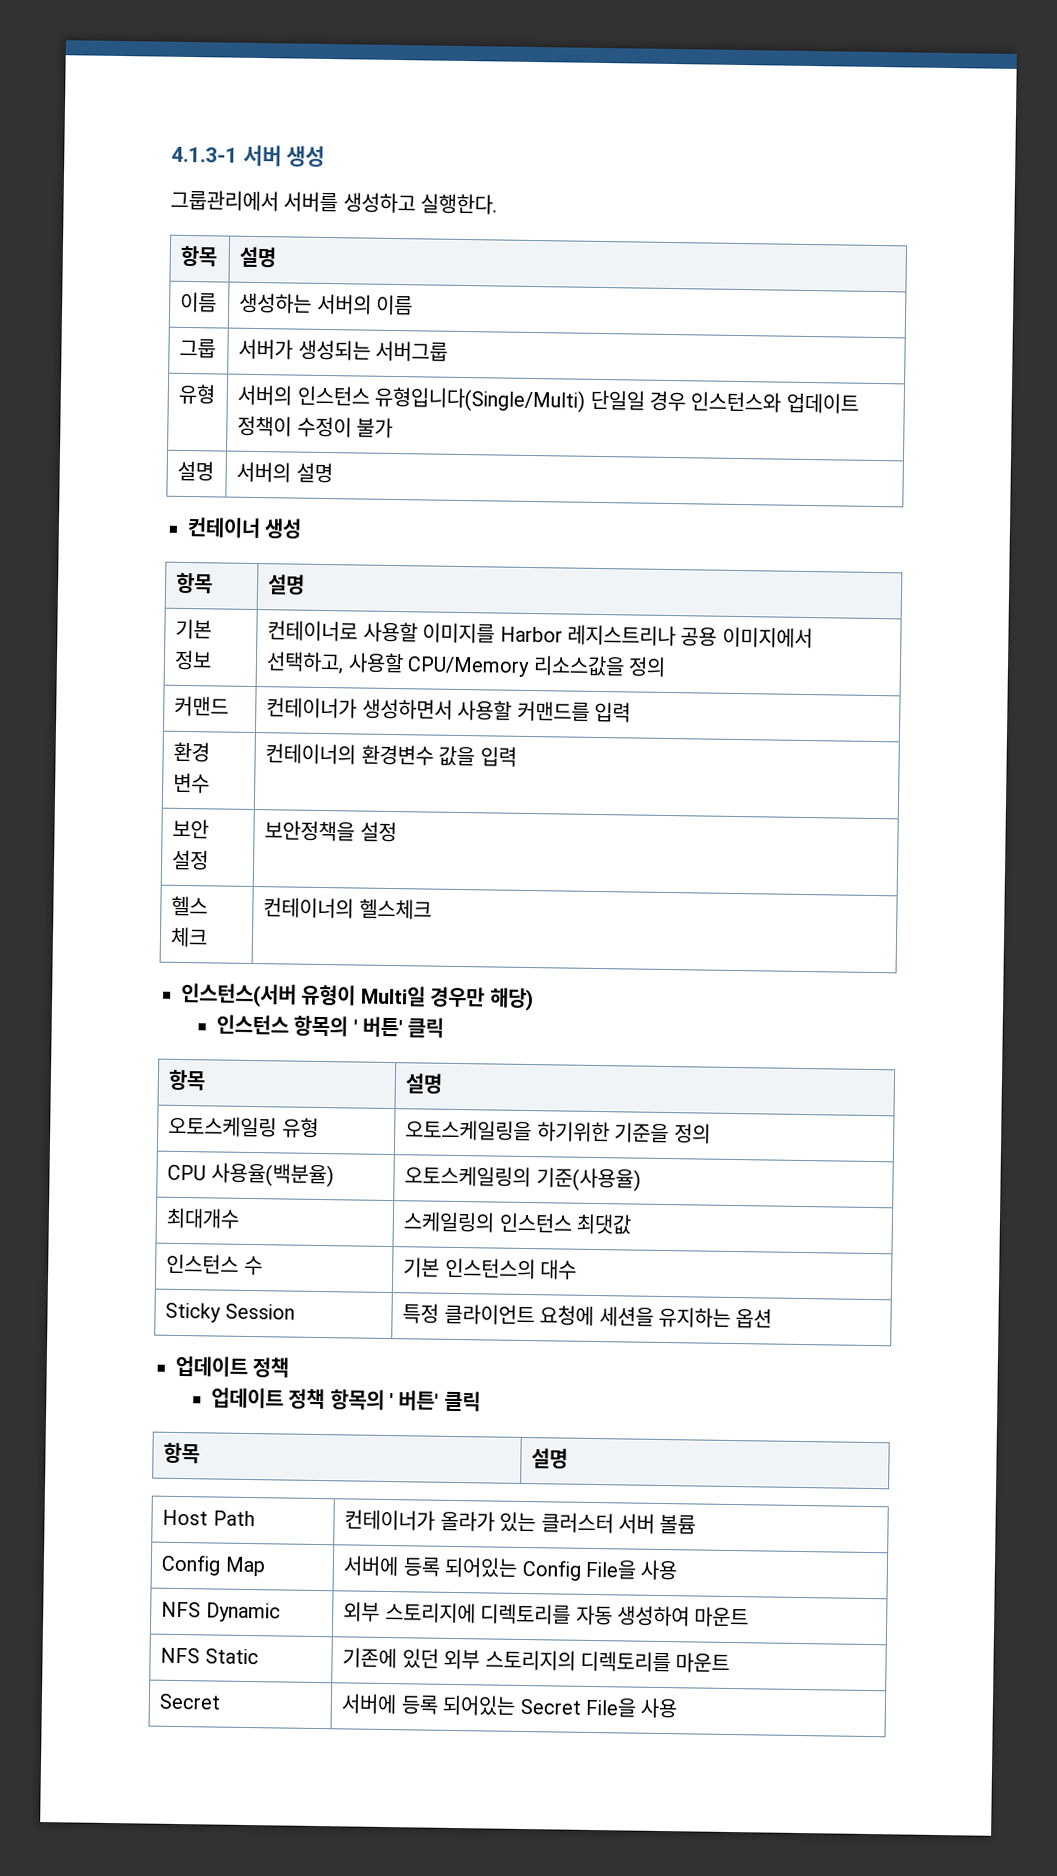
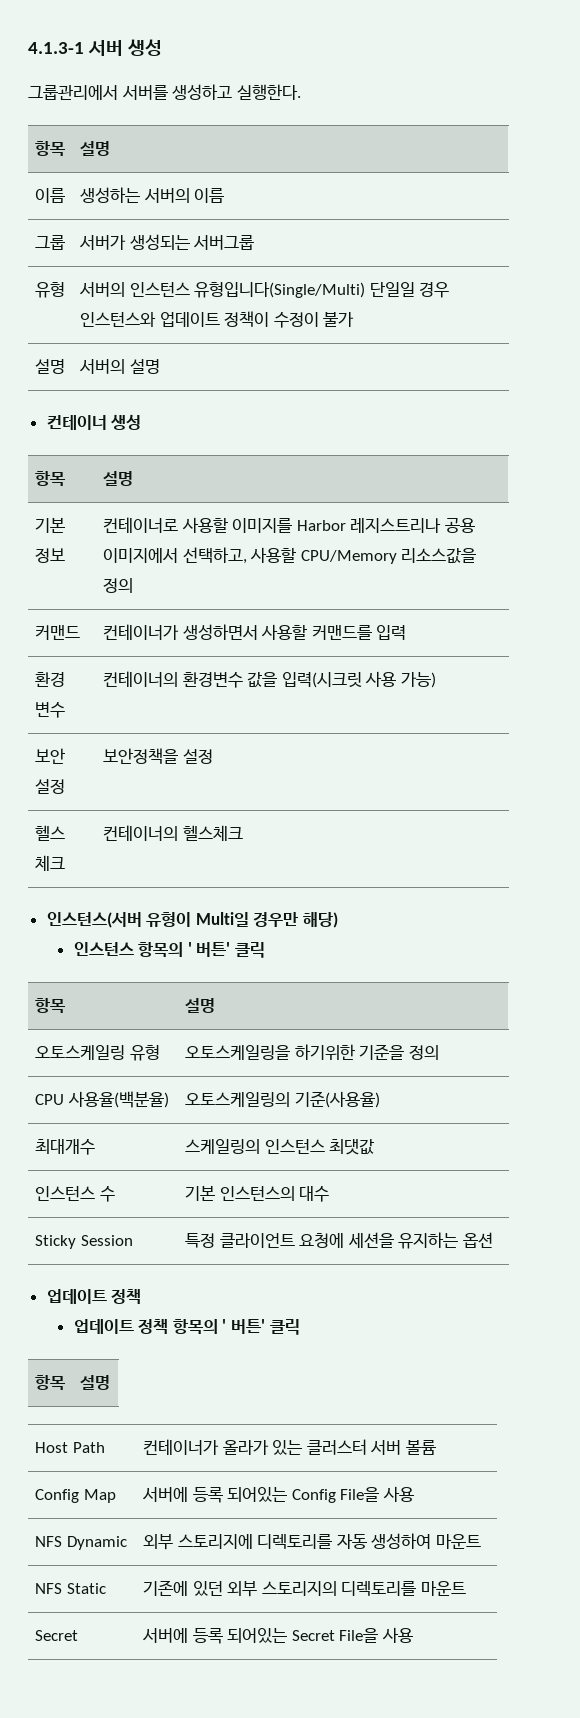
- 환경 변수 | 컨테이너의 환경변수 값을 입력
+ 환경 변수 | 컨테이너의 환경변수 값을 입력(시크릿 사용 가능)

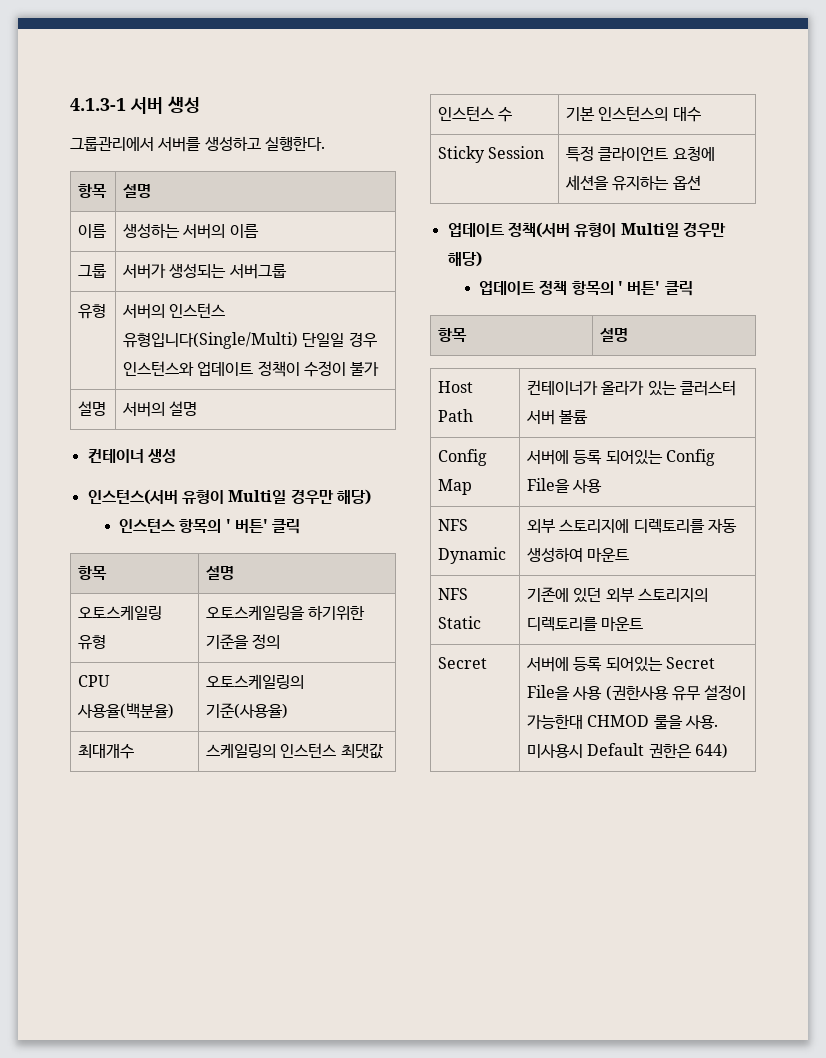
  컨테이너 생성
- 항목 | 설명
- 기본 정보 | 컨테이너로 사용할 이미지를 Harbor 레지스트리나 공용 이미지에서 선택하고, 사용할 CPU/Memory 리소스값을 정의
- 커맨드 | 컨테이너가 생성하면서 사용할 커맨드를 입력
- 환경 변수 | 컨테이너의 환경변수 값을 입력(시크릿 사용 가능)
- 보안 설정 | 보안정책을 설정
- 헬스 체크 | 컨테이너의 헬스체크
  Sticky Session | 특정 클라이언트 요청에 세션을 유지하는 옵션
- 업데이트 정책
+ 업데이트 정책(서버 유형이 Multi일 경우만 해당)
- Secret | 서버에 등록 되어있는 Secret File을 사용
+ Secret | 서버에 등록 되어있는 Secret File을 사용 (권한사용 유무 설정이 가능한대 CHMOD 룰을 사용. 미사용시 Default 권한은 644)

